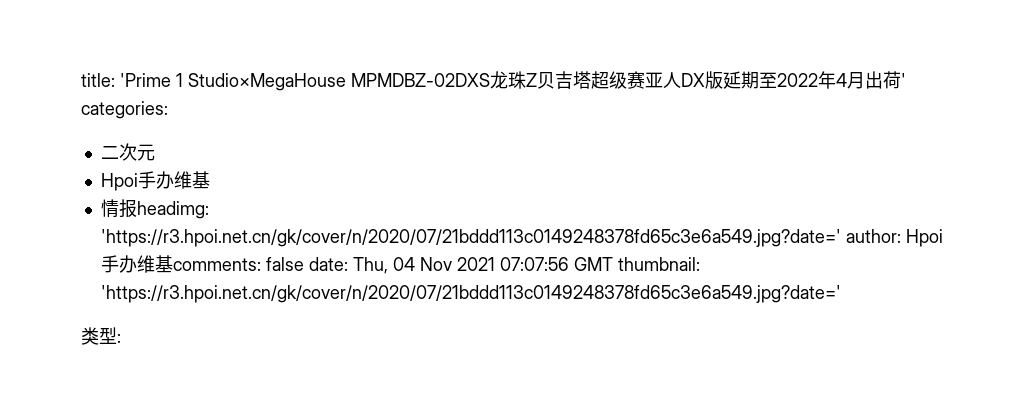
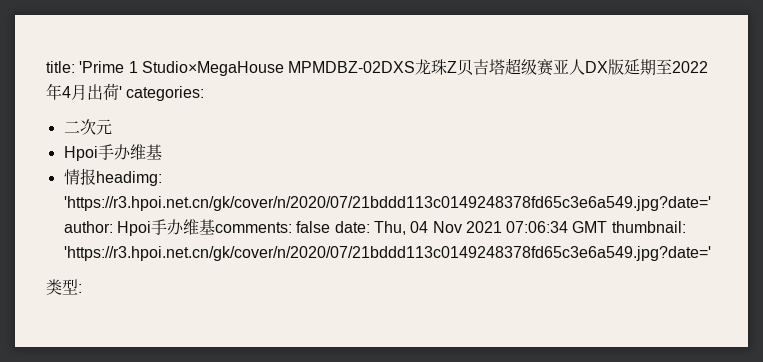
- 情报headimg: 'https://r3.hpoi.net.cn/gk/cover/n/2020/07/21bddd113c0149248378fd65c3e6a549.jpg?date=' author: Hpoi手办维基comments: false date: Thu, 04 Nov 2021 07:07:56 GMT thumbnail: 'https://r3.hpoi.net.cn/gk/cover/n/2020/07/21bddd113c0149248378fd65c3e6a549.jpg?date='
+ 情报headimg: 'https://r3.hpoi.net.cn/gk/cover/n/2020/07/21bddd113c0149248378fd65c3e6a549.jpg?date=' author: Hpoi手办维基comments: false date: Thu, 04 Nov 2021 07:06:34 GMT thumbnail: 'https://r3.hpoi.net.cn/gk/cover/n/2020/07/21bddd113c0149248378fd65c3e6a549.jpg?date='

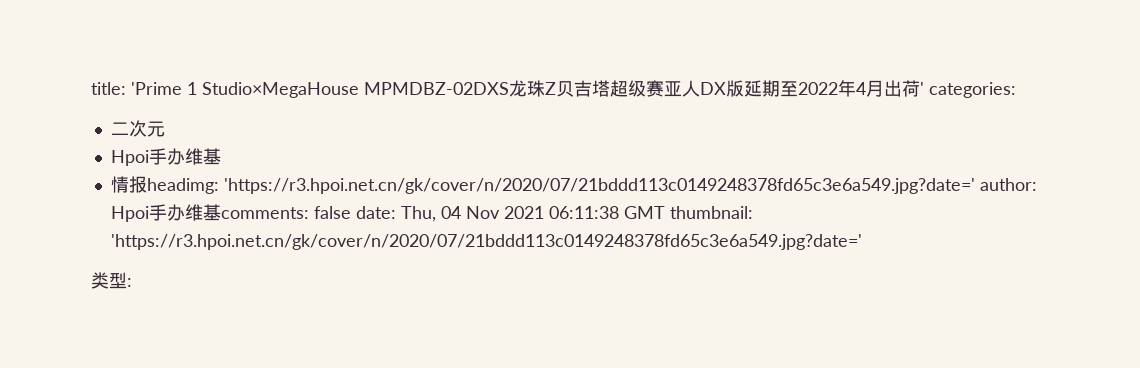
- 情报headimg: 'https://r3.hpoi.net.cn/gk/cover/n/2020/07/21bddd113c0149248378fd65c3e6a549.jpg?date=' author: Hpoi手办维基comments: false date: Thu, 04 Nov 2021 07:06:34 GMT thumbnail: 'https://r3.hpoi.net.cn/gk/cover/n/2020/07/21bddd113c0149248378fd65c3e6a549.jpg?date='
+ 情报headimg: 'https://r3.hpoi.net.cn/gk/cover/n/2020/07/21bddd113c0149248378fd65c3e6a549.jpg?date=' author: Hpoi手办维基comments: false date: Thu, 04 Nov 2021 06:11:38 GMT thumbnail: 'https://r3.hpoi.net.cn/gk/cover/n/2020/07/21bddd113c0149248378fd65c3e6a549.jpg?date='

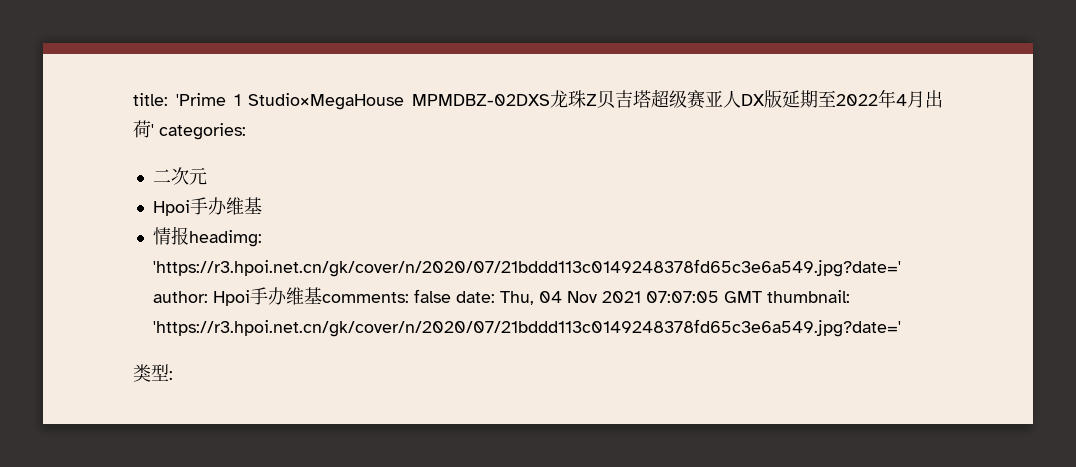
- 情报headimg: 'https://r3.hpoi.net.cn/gk/cover/n/2020/07/21bddd113c0149248378fd65c3e6a549.jpg?date=' author: Hpoi手办维基comments: false date: Thu, 04 Nov 2021 06:11:38 GMT thumbnail: 'https://r3.hpoi.net.cn/gk/cover/n/2020/07/21bddd113c0149248378fd65c3e6a549.jpg?date='
+ 情报headimg: 'https://r3.hpoi.net.cn/gk/cover/n/2020/07/21bddd113c0149248378fd65c3e6a549.jpg?date=' author: Hpoi手办维基comments: false date: Thu, 04 Nov 2021 07:07:05 GMT thumbnail: 'https://r3.hpoi.net.cn/gk/cover/n/2020/07/21bddd113c0149248378fd65c3e6a549.jpg?date='

